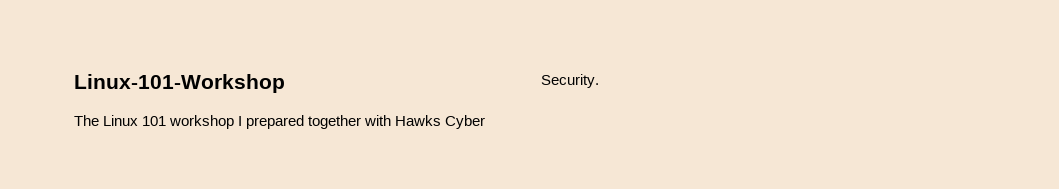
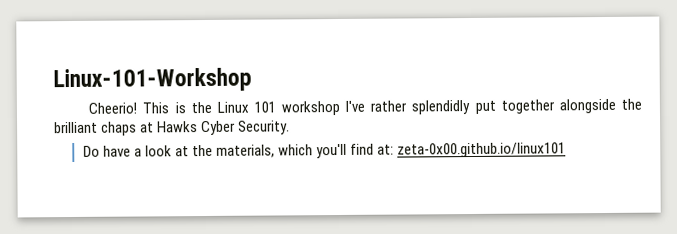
- The Linux 101 workshop I prepared together with Hawks Cyber Security.
+ Cheerio! This is the Linux 101 workshop I've rather splendidly put together alongside the brilliant chaps at Hawks Cyber Security.
+ Do have a look at the materials, which you'll find at: zeta-0x00.github.io/linux101

